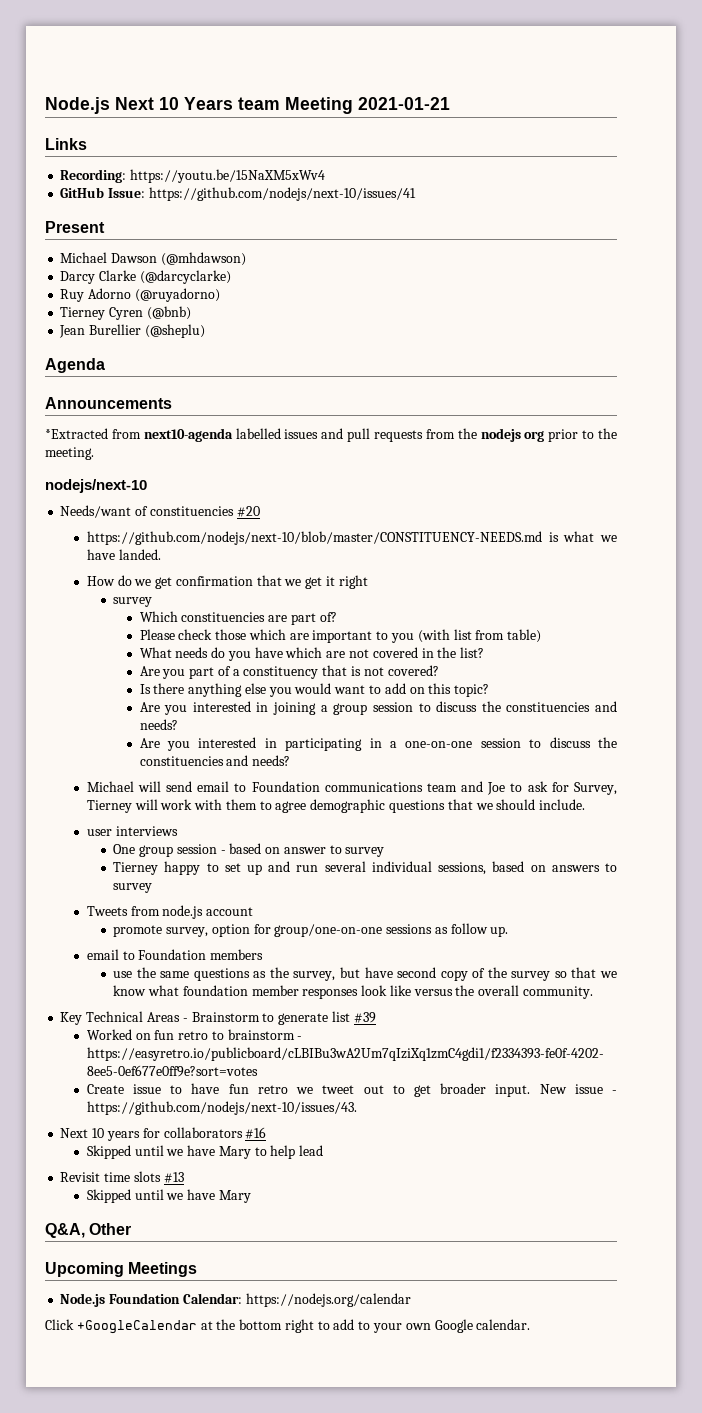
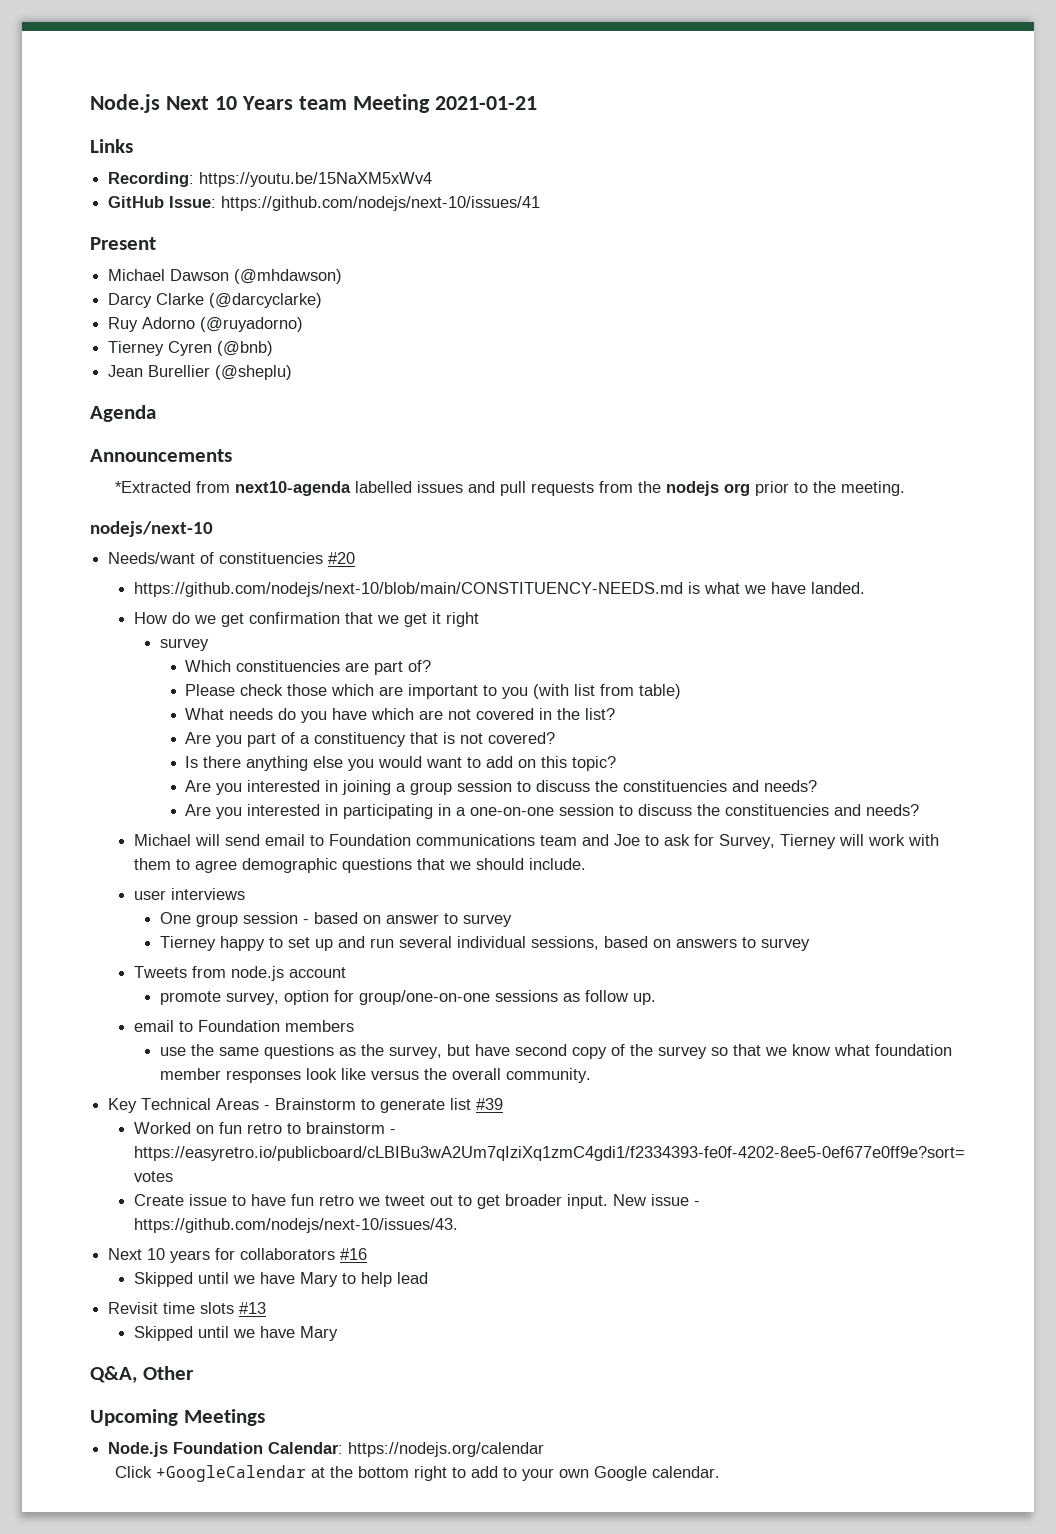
- https://github.com/nodejs/next-10/blob/master/CONSTITUENCY-NEEDS.md is what we have landed.
+ https://github.com/nodejs/next-10/blob/main/CONSTITUENCY-NEEDS.md is what we have landed.

